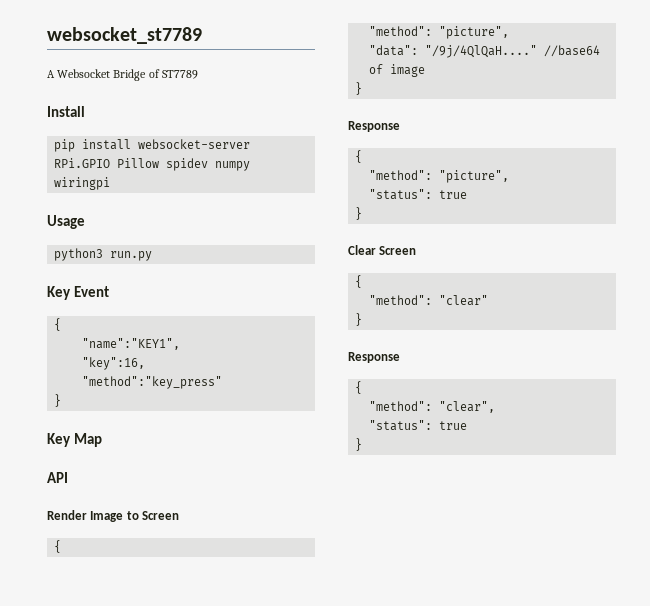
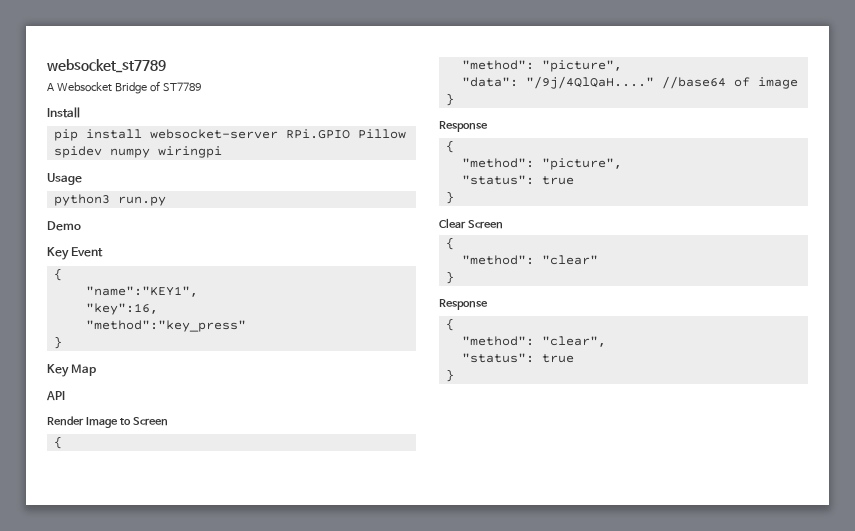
+ Demo

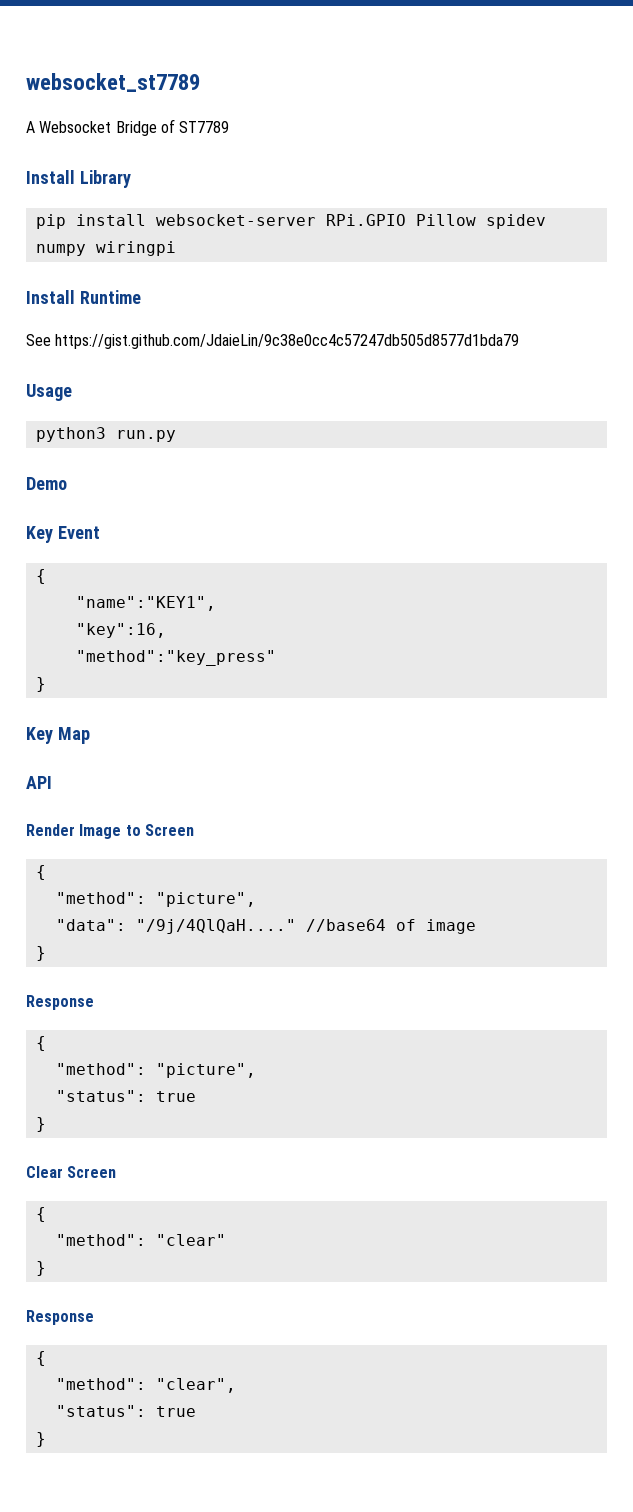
- Install
+ Install Library
+ Install Runtime
+ See https://gist.github.com/JdaieLin/9c38e0cc4c57247db505d8577d1bda79

